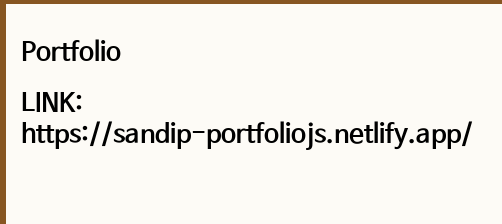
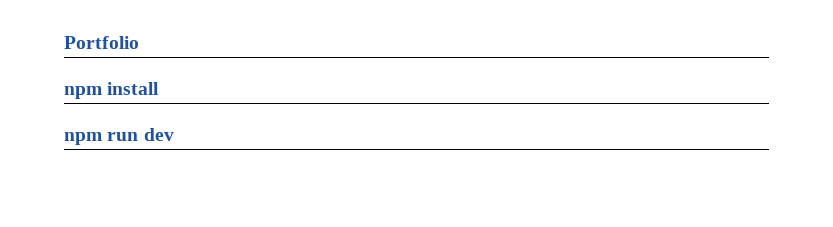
- LINK: https://sandip-portfoliojs.netlify.app/
+ npm install
+ npm run dev

